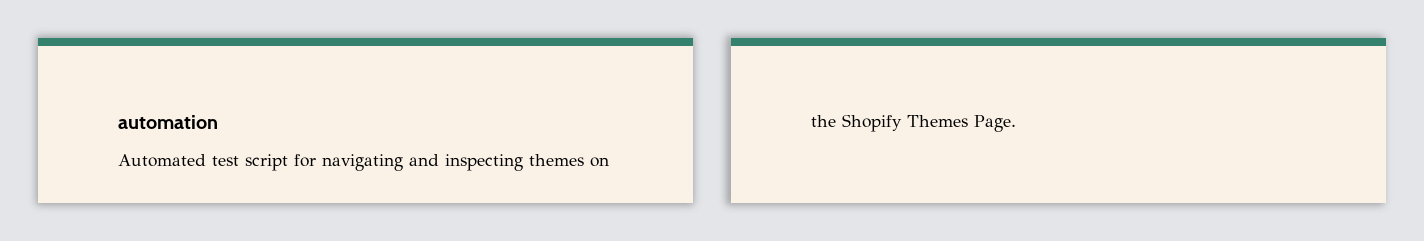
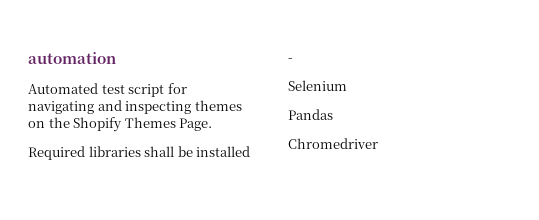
+ Required libraries shall be installed -
+ Selenium
+ Pandas
+ Chromedriver

